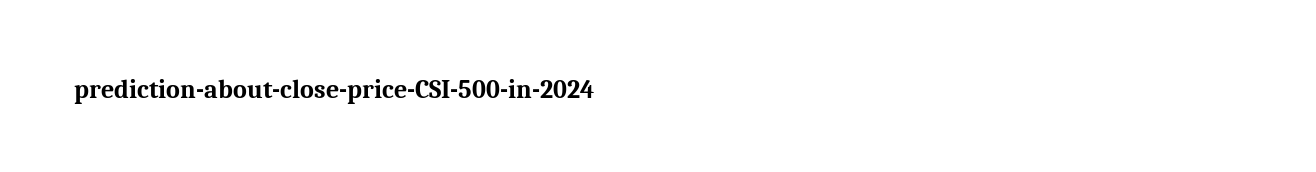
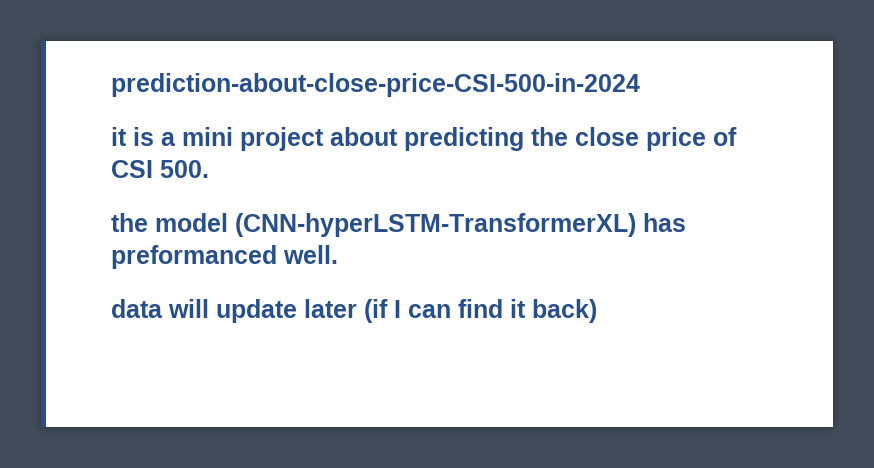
+ it is a mini project about predicting the close price of CSI 500.
+ the model (CNN-hyperLSTM-TransformerXL) has preformanced well.
+ data will update later (if I can find it back)

